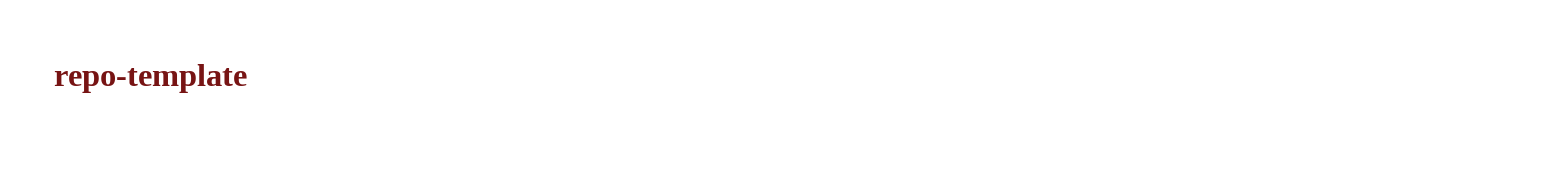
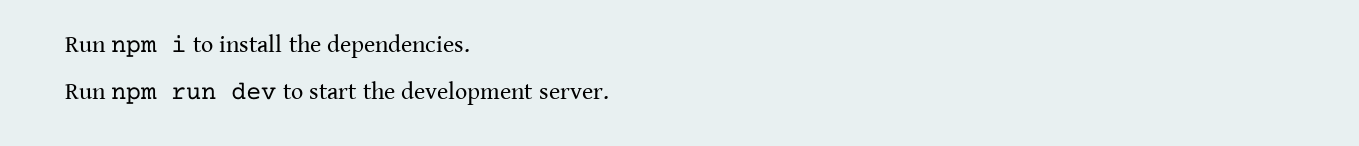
- repo-template
+ Run npm i to install the dependencies.
+ Run npm run dev to start the development server.

